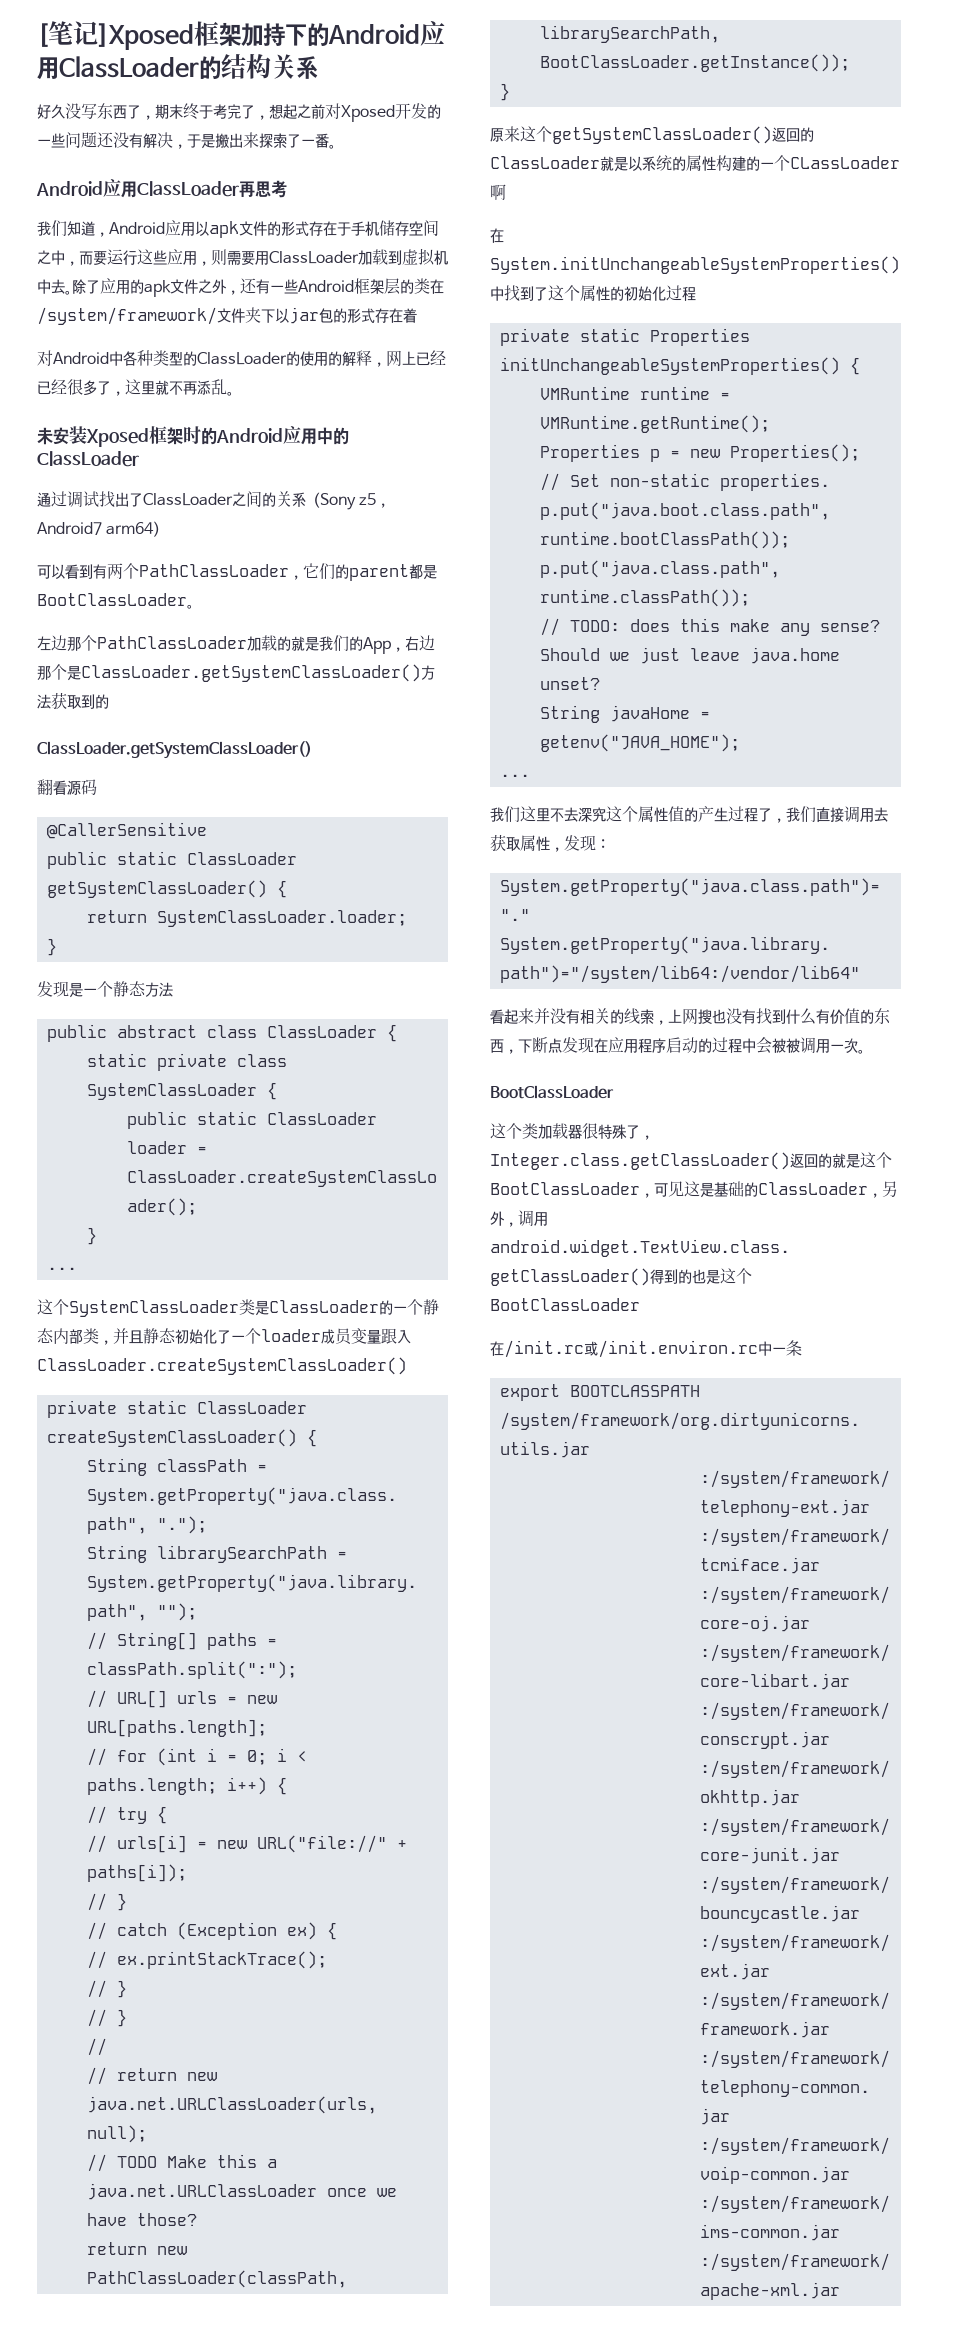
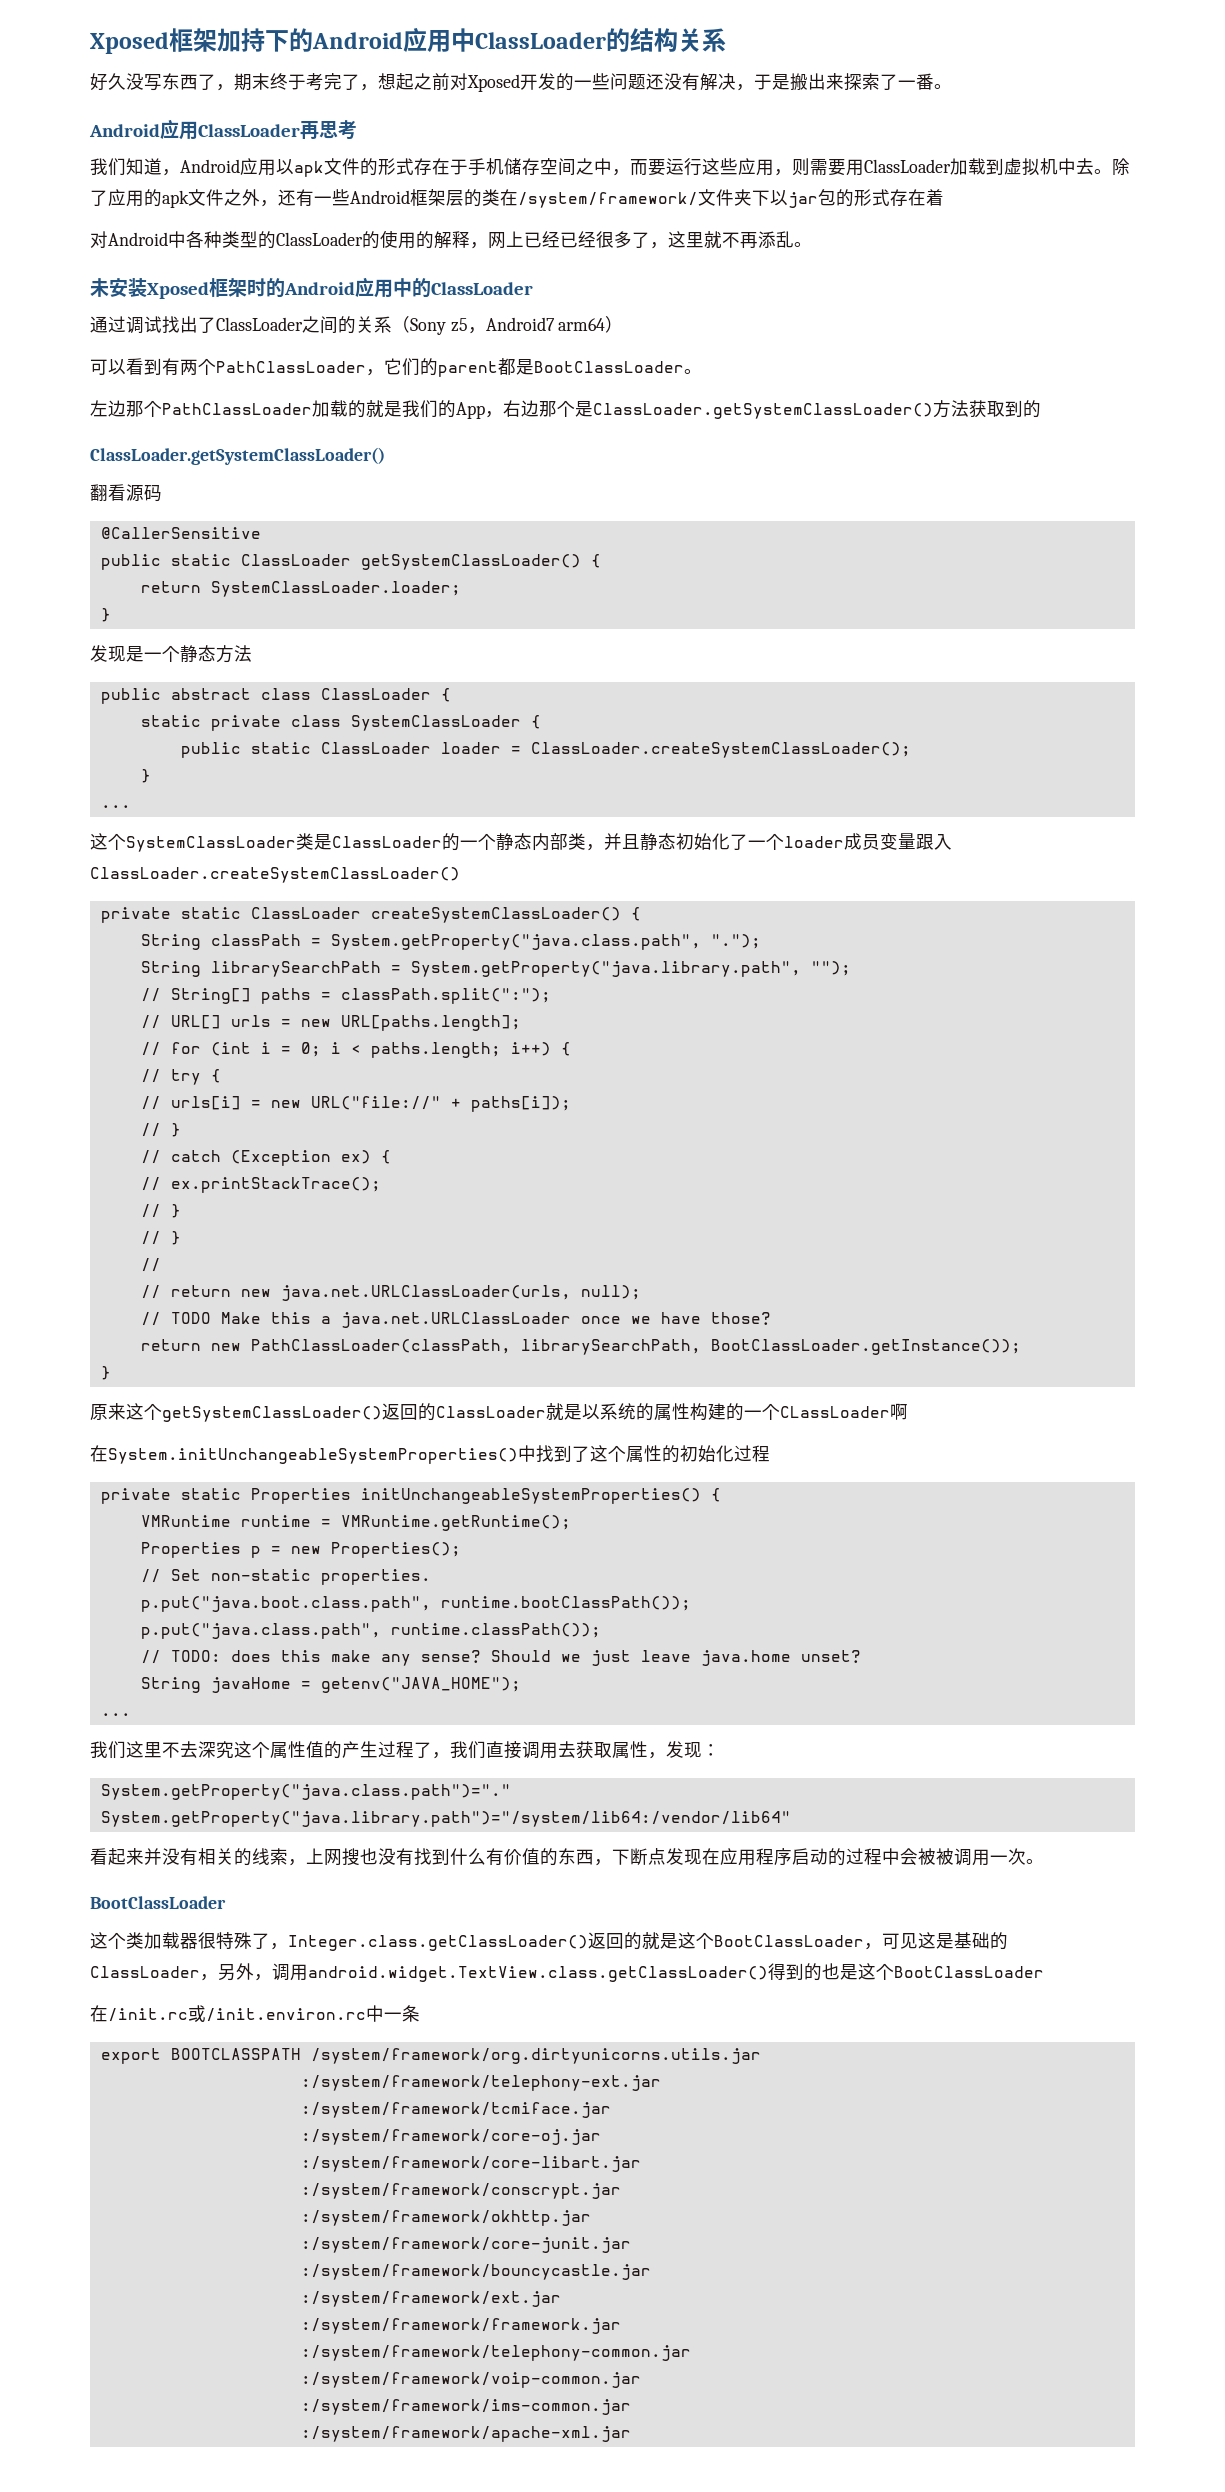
- [笔记]Xposed框架加持下的Android应用ClassLoader的结构关系
+ Xposed框架加持下的Android应用中ClassLoader的结构关系

